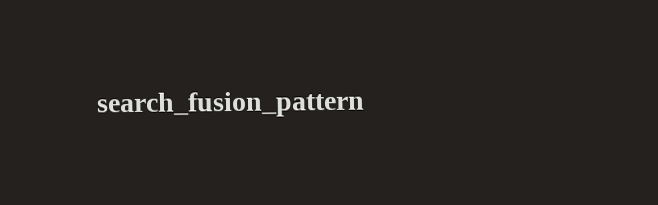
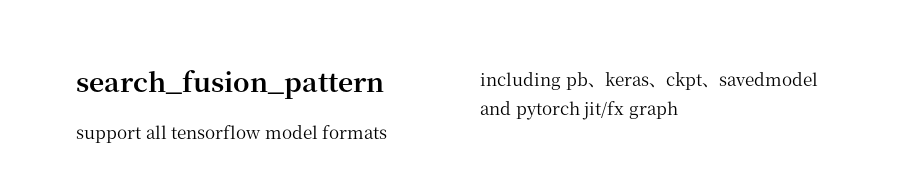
+ support all tensorflow model formats including pb、keras、ckpt、savedmodel and pytorch jit/fx graph

